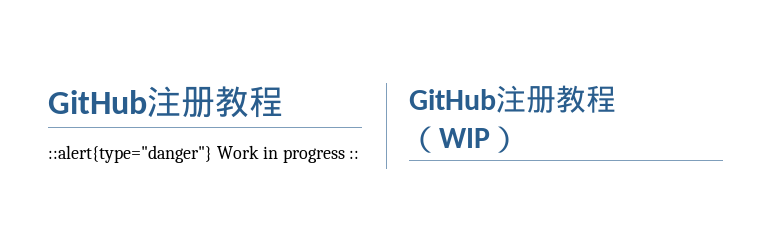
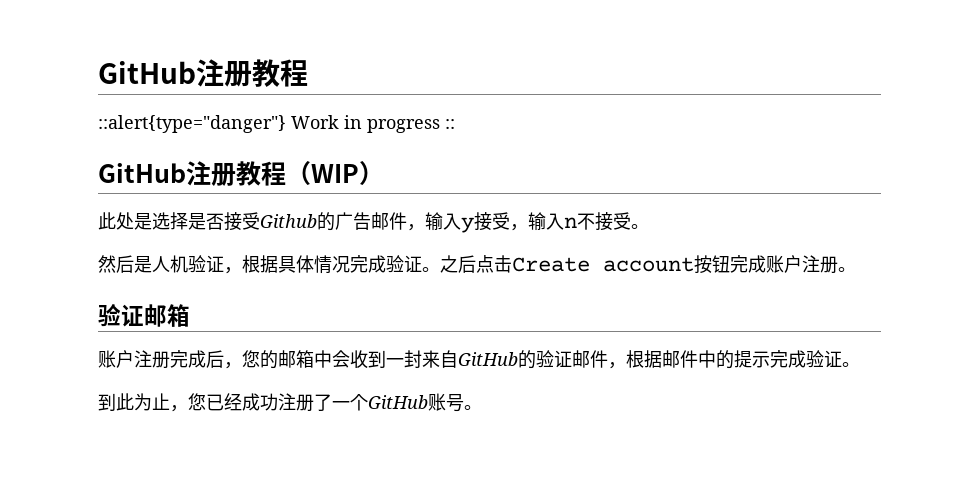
+ 此处是选择是否接受Github的广告邮件，输入y接受，输入n不接受。
+ 然后是人机验证，根据具体情况完成验证。之后点击Create account按钮完成账户注册。
+ 验证邮箱
+ 账户注册完成后，您的邮箱中会收到一封来自GitHub的验证邮件，根据邮件中的提示完成验证。
+ 到此为止，您已经成功注册了一个GitHub账号。

